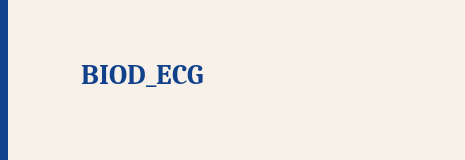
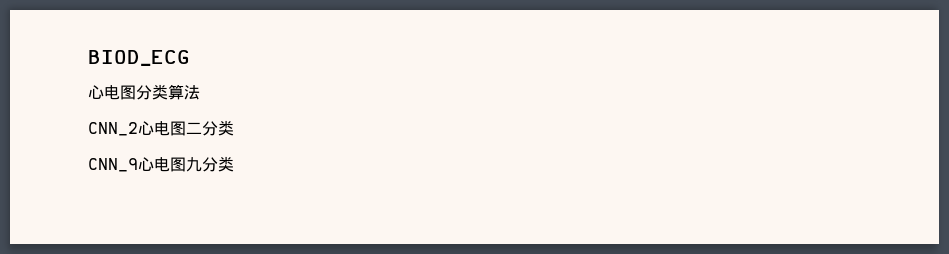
+ 心电图分类算法
+ CNN_2心电图二分类
+ CNN_9心电图九分类

